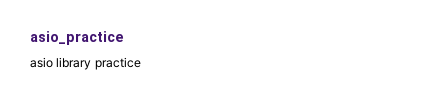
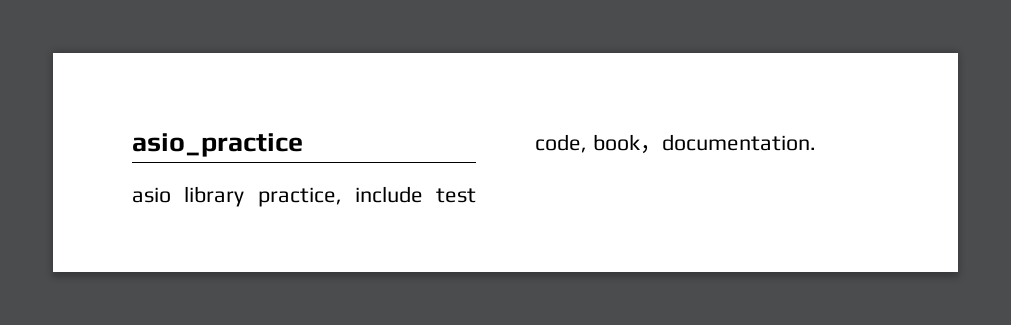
- asio library practice
+ asio library practice, include test code, book，documentation.

